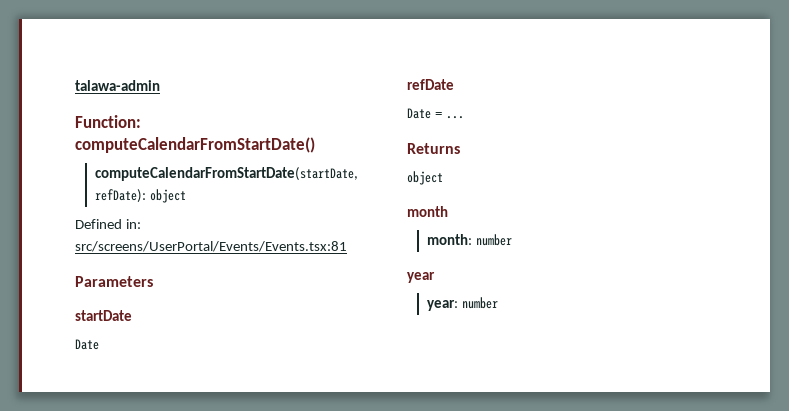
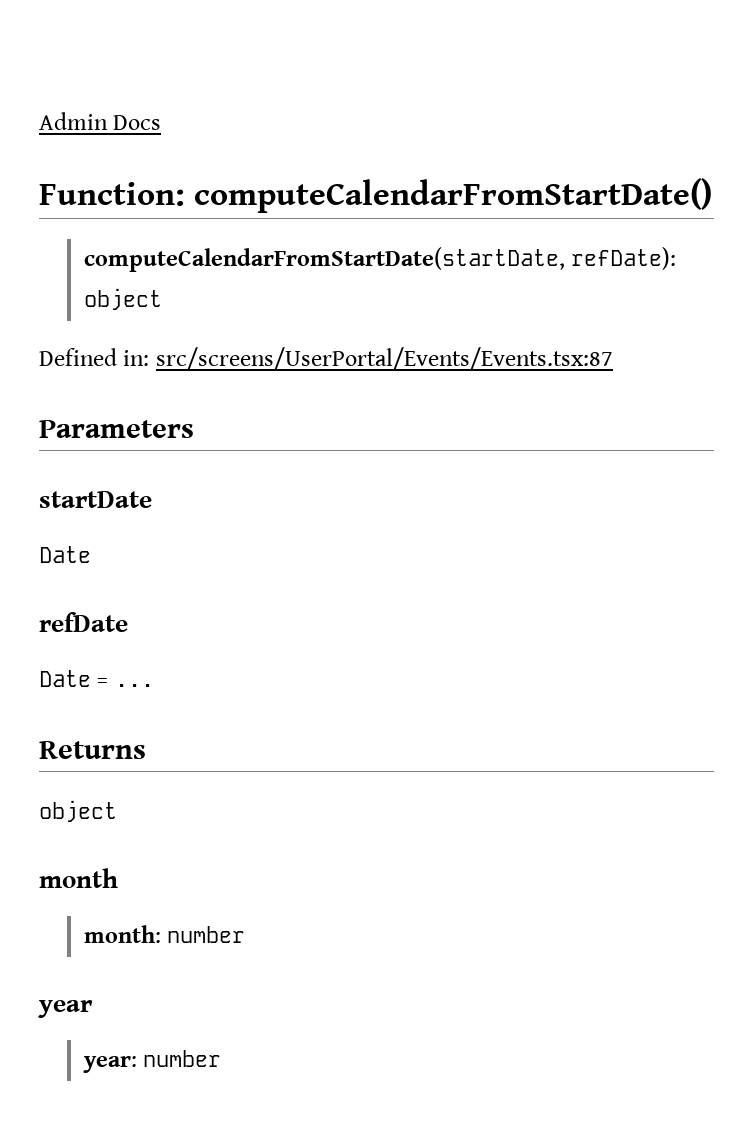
- talawa-admin
+ Admin Docs
- Defined in: src/screens/UserPortal/Events/Events.tsx:81
+ Defined in: src/screens/UserPortal/Events/Events.tsx:87

